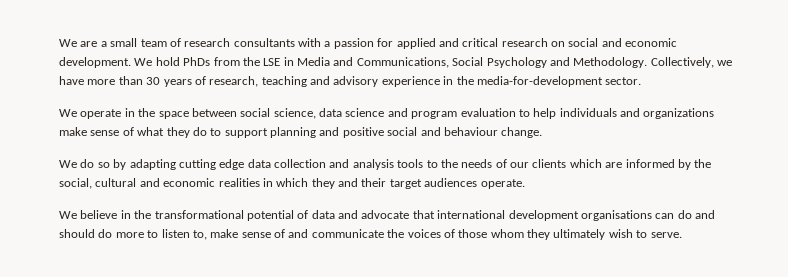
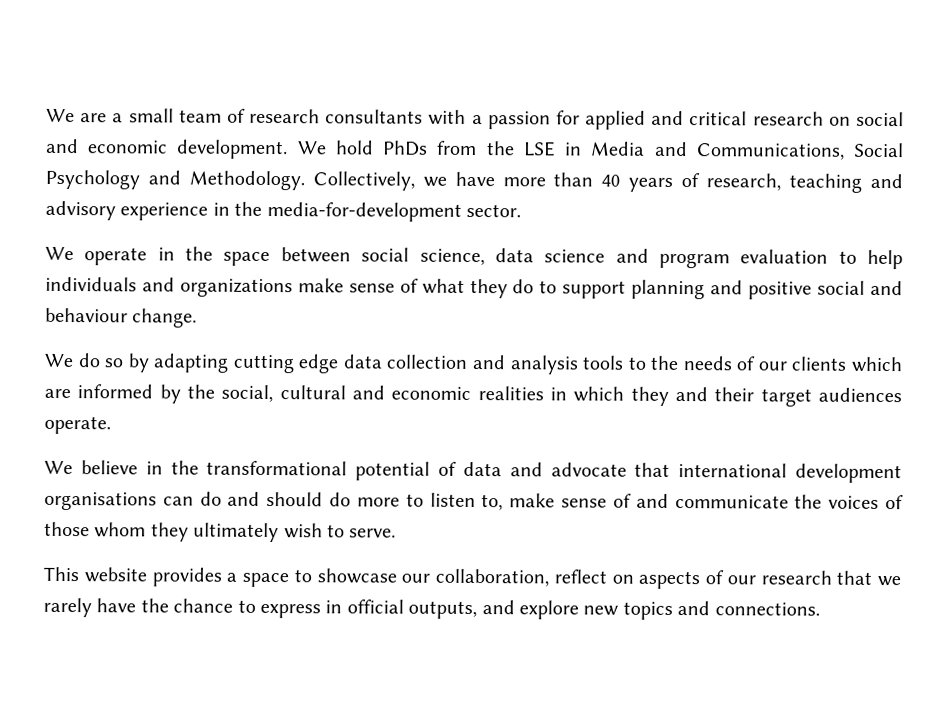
- Collectively, we have more than 30 years of research, teaching and advisory experience in the media-for-development sector.
+ Collectively, we have more than 40 years of research, teaching and advisory experience in the media-for-development sector.
+ This website provides a space to showcase our collaboration, reflect on aspects of our research that we rarely have the chance to express in official outputs, and explore new topics and connections.

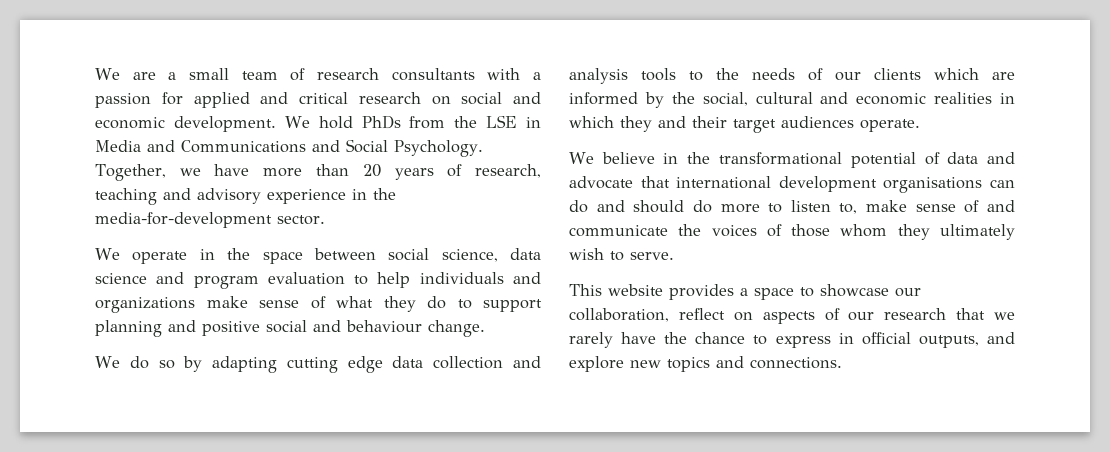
- We hold PhDs from the LSE in Media and Communications, Social Psychology and Methodology. Collectively, we have more than 40 years of research, teaching and advisory experience in the media-for-development sector.
+ We hold PhDs from the LSE in Media and Communications and Social Psychology. Together, we have more than 20 years of research, teaching and advisory experience in the media-for-development sector.

